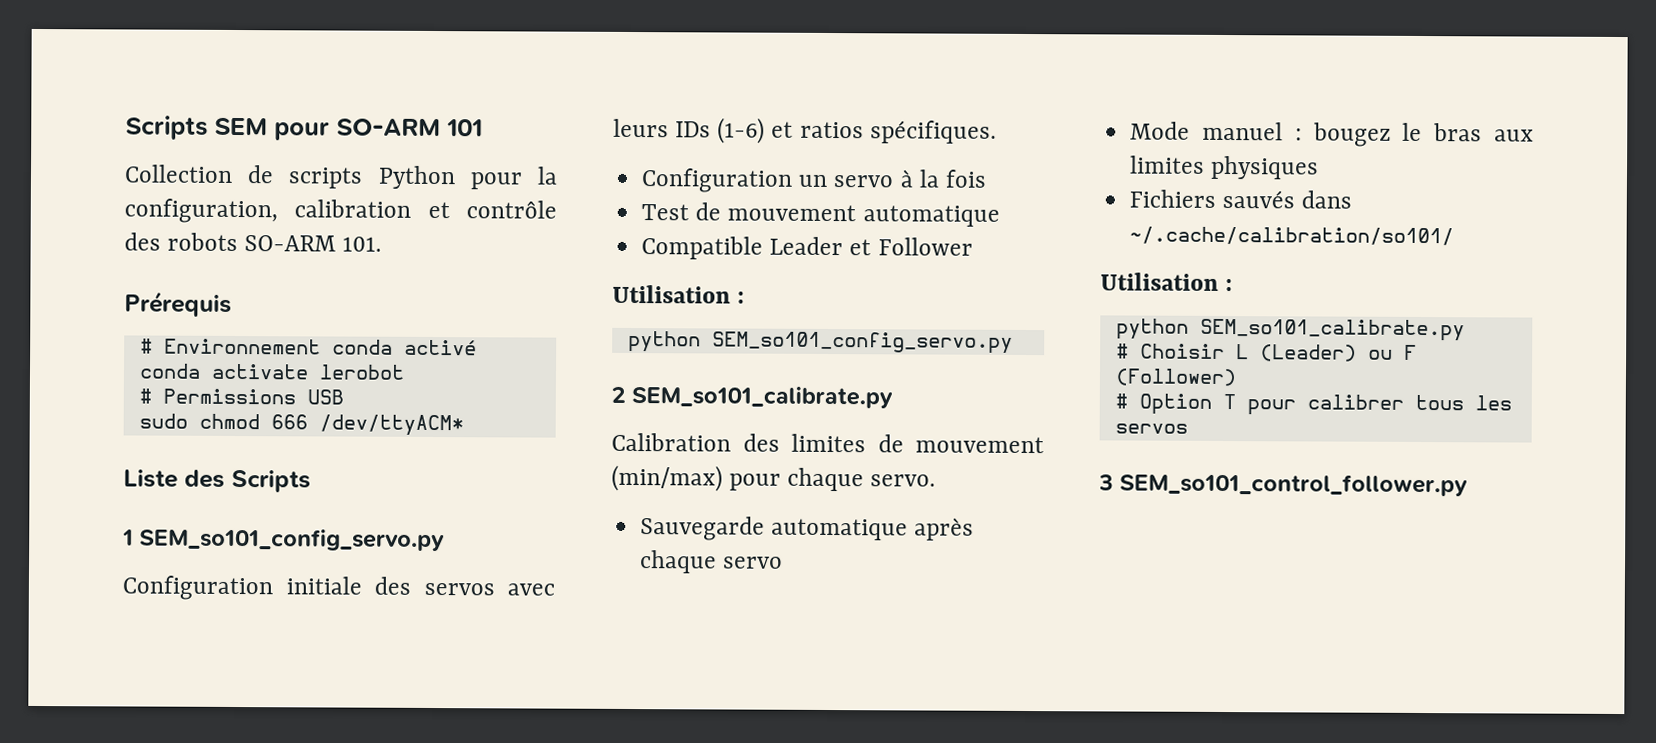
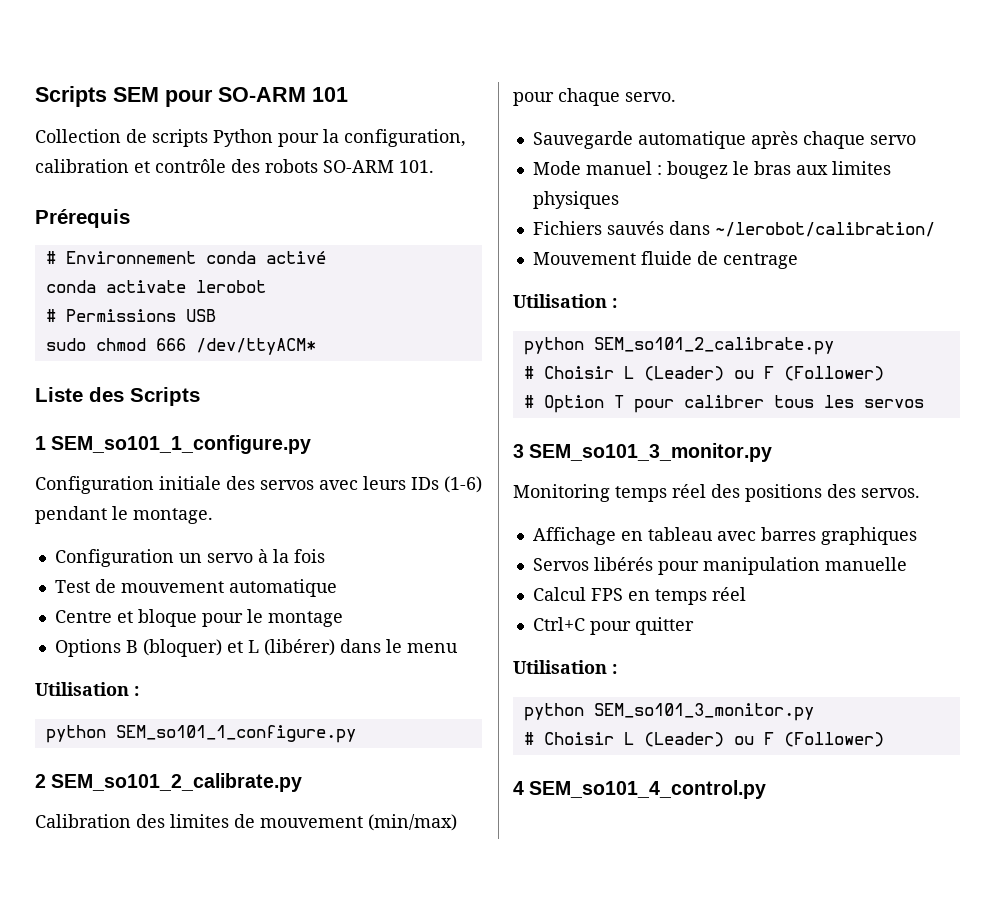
- 1 SEM_so101_config_servo.py
+ 1 SEM_so101_1_configure.py
- Configuration initiale des servos avec leurs IDs (1-6) et ratios spécifiques.
+ Configuration initiale des servos avec leurs IDs (1-6) pendant le montage.
- Compatible Leader et Follower
+ Centre et bloque pour le montage
+ Options B (bloquer) et L (libérer) dans le menu
  Utilisation :
- python SEM_so101_config_servo.py
+ python SEM_so101_1_configure.py
- 2 SEM_so101_calibrate.py
+ 2 SEM_so101_2_calibrate.py
- Fichiers sauvés dans ~/.cache/calibration/so101/
+ Fichiers sauvés dans ~/lerobot/calibration/
+ Mouvement fluide de centrage
  Utilisation :
- python SEM_so101_calibrate.py
+ python SEM_so101_2_calibrate.py
- 3 SEM_so101_control_follower.py
+ 3 SEM_so101_3_monitor.py
+ Monitoring temps réel des positions des servos.
+ Affichage en tableau avec barres graphiques
+ Servos libérés pour manipulation manuelle
+ Calcul FPS en temps réel
+ Ctrl+C pour quitter
+ Utilisation :
+ python SEM_so101_3_monitor.py
+ # Choisir L (Leader) ou F (Follower)
+ 4 SEM_so101_4_control.py

